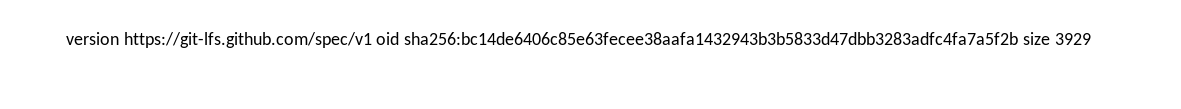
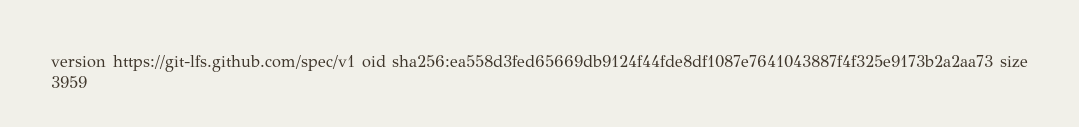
- version https://git-lfs.github.com/spec/v1 oid sha256:bc14de6406c85e63fecee38aafa1432943b3b5833d47dbb3283adfc4fa7a5f2b size 3929
+ version https://git-lfs.github.com/spec/v1 oid sha256:ea558d3fed65669db9124f44fde8df1087e7641043887f4f325e9173b2a2aa73 size 3959

